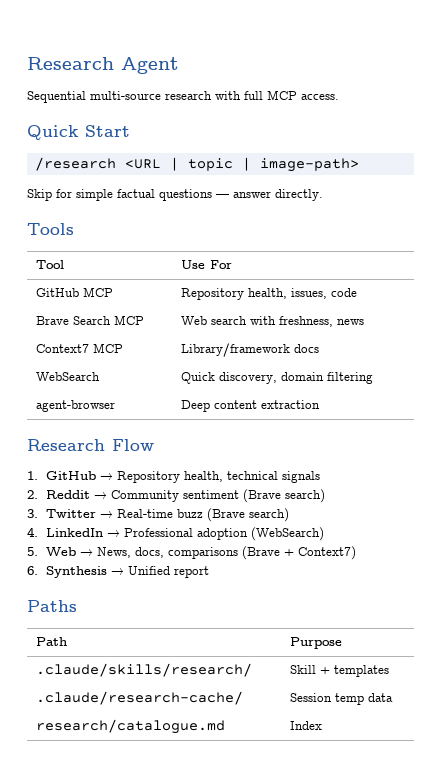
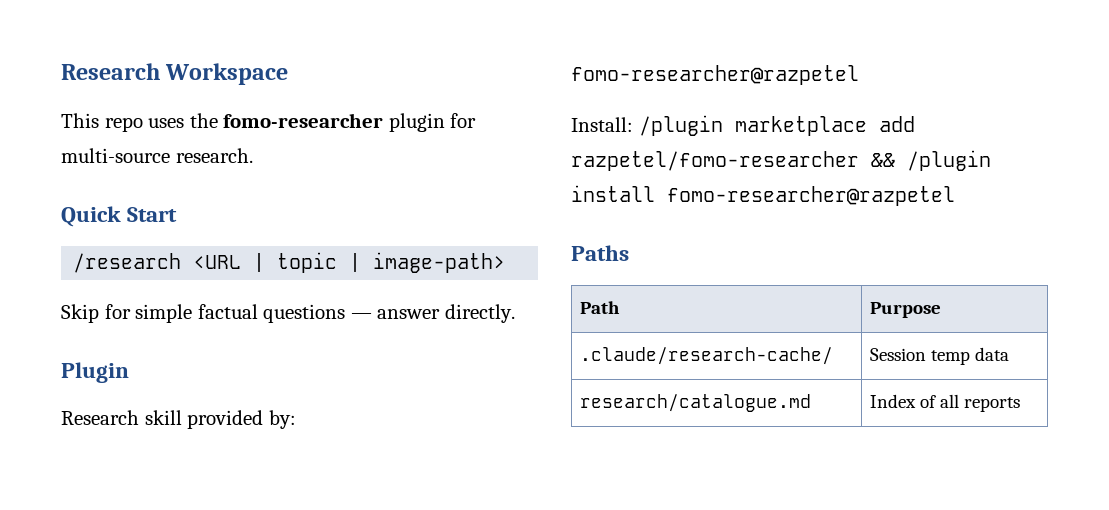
- Research Agent
- Sequential multi-source research with full MCP access.
+ Research Workspace
+ This repo uses the fomo-researcher plugin for multi-source research.
- Tools
- Tool | Use For
- GitHub MCP | Repository health, issues, code
- Brave Search MCP | Web search with freshness, news
- Context7 MCP | Library/framework docs
- WebSearch | Quick discovery, domain filtering
- agent-browser | Deep content extraction
- Research Flow
- 1. GitHub → Repository health, technical signals
- 2. Reddit → Community sentiment (Brave search)
- 3. Twitter → Real-time buzz (Brave search)
- 4. LinkedIn → Professional adoption (WebSearch)
- 5. Web → News, docs, comparisons (Brave + Context7)
- 6. Synthesis → Unified report
+ Plugin
+ Research skill provided by: fomo-researcher@razpetel
+ Install: /plugin marketplace add razpetel/fomo-researcher && /plugin install fomo-researcher@razpetel
- .claude/skills/research/ | Skill + templates
- research/catalogue.md | Index
+ research/catalogue.md | Index of all reports

